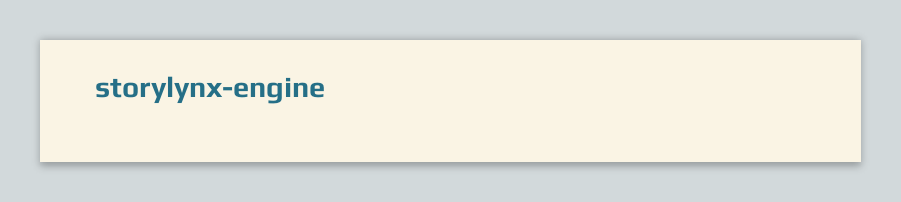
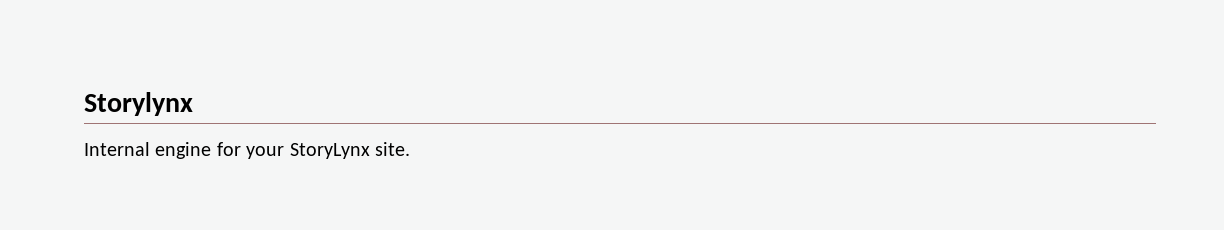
- storylynx-engine
+ Storylynx
+ Internal engine for your StoryLynx site.

